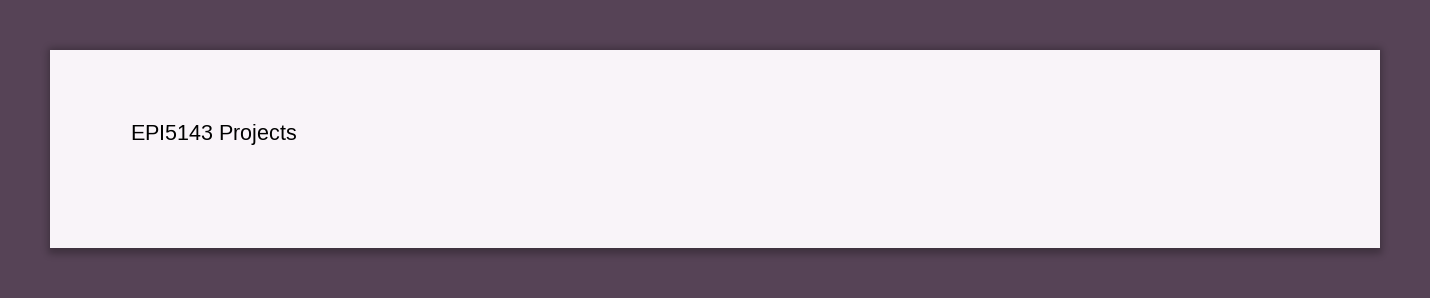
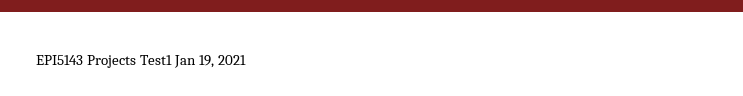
- EPI5143 Projects
+ EPI5143 Projects Test1 Jan 19, 2021

